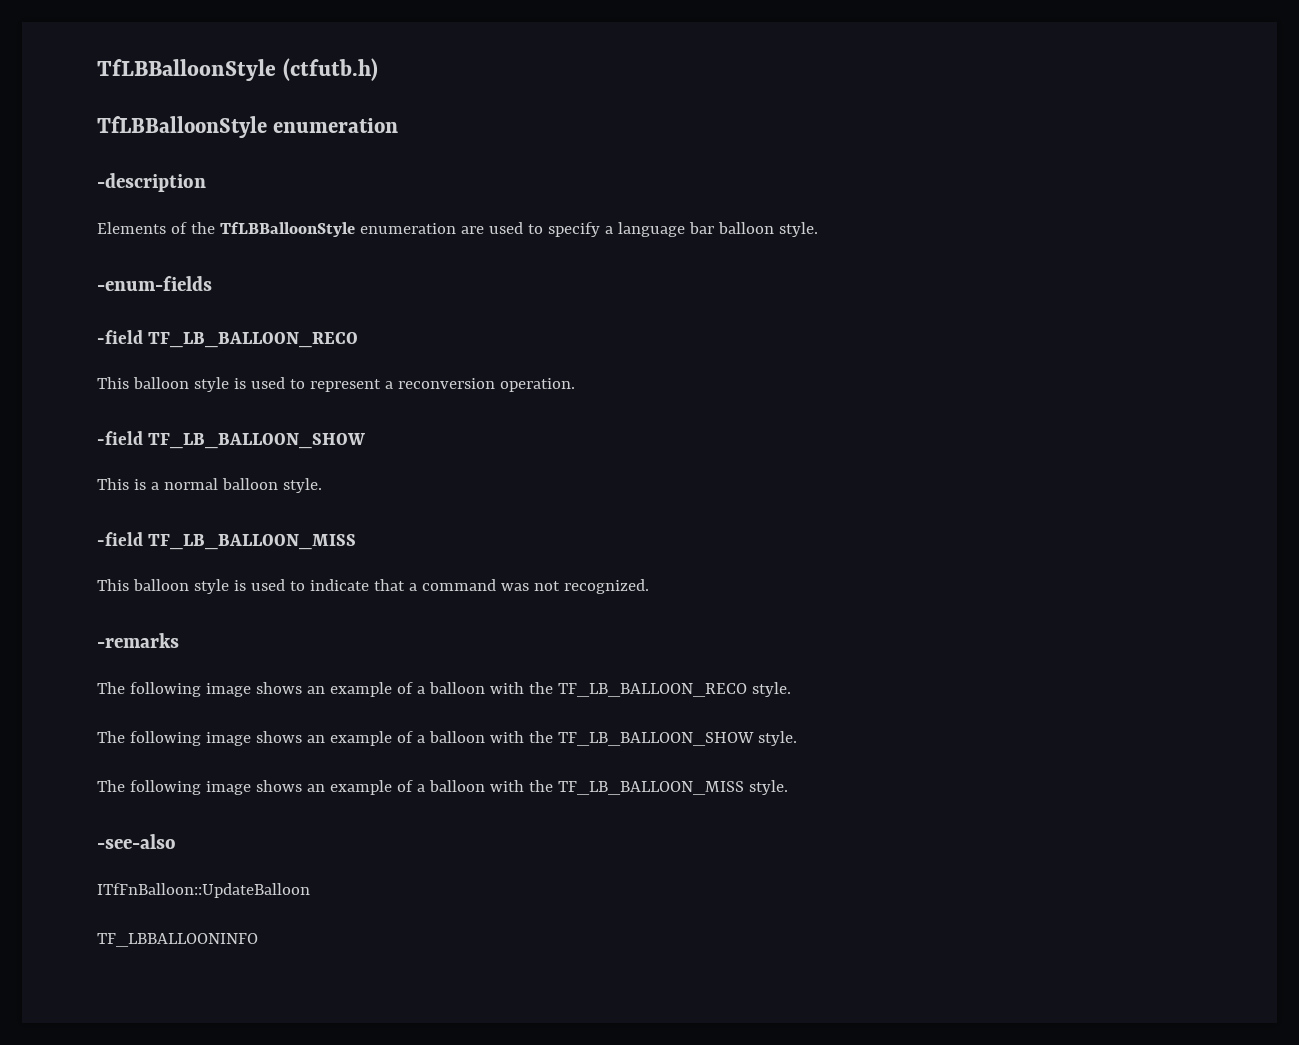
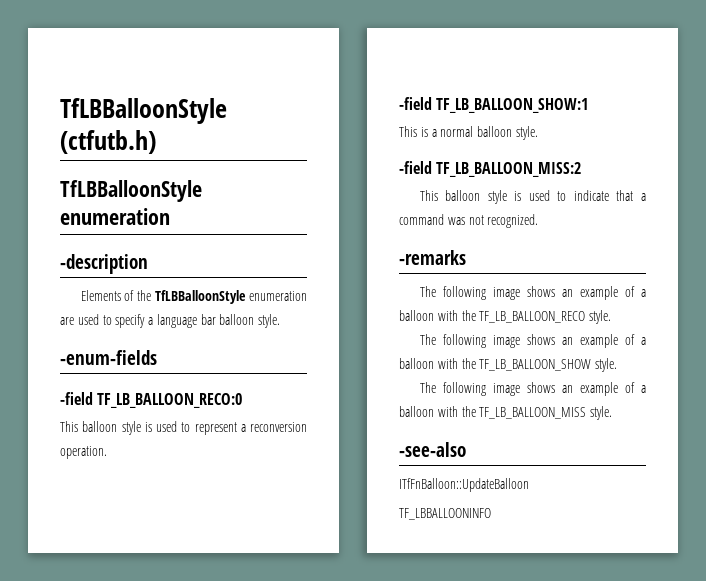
- -field TF_LB_BALLOON_RECO
+ -field TF_LB_BALLOON_RECO:0
- -field TF_LB_BALLOON_SHOW
+ -field TF_LB_BALLOON_SHOW:1
- -field TF_LB_BALLOON_MISS
+ -field TF_LB_BALLOON_MISS:2

